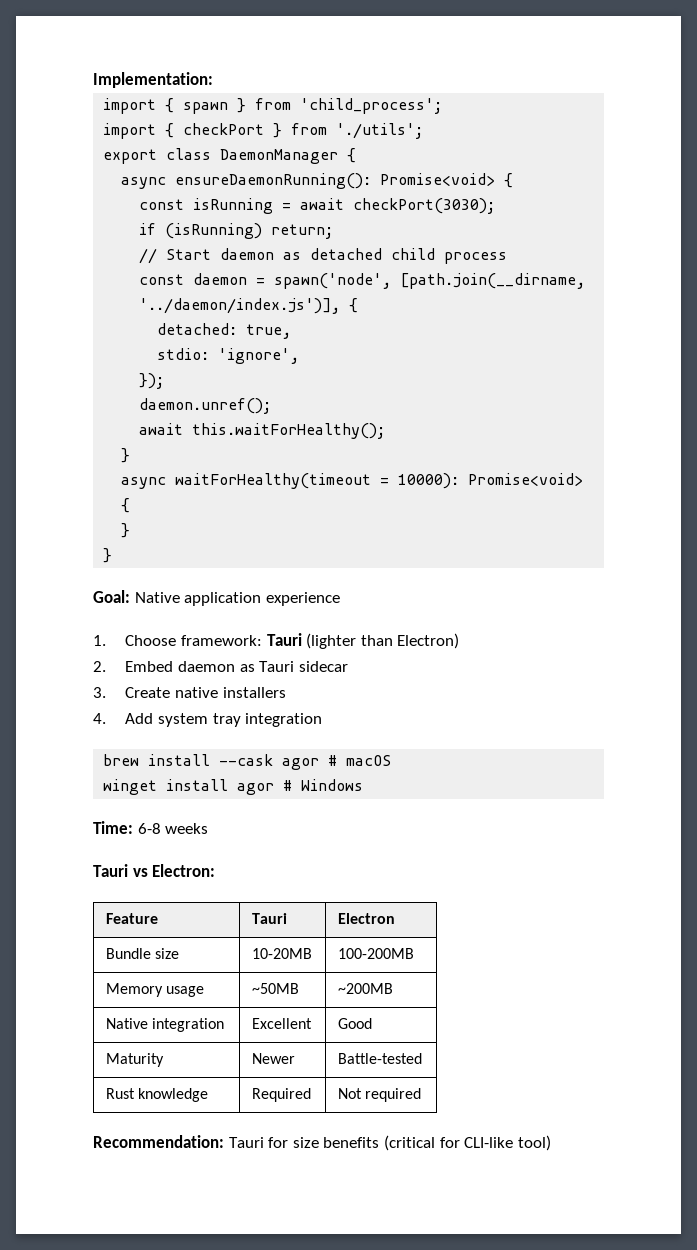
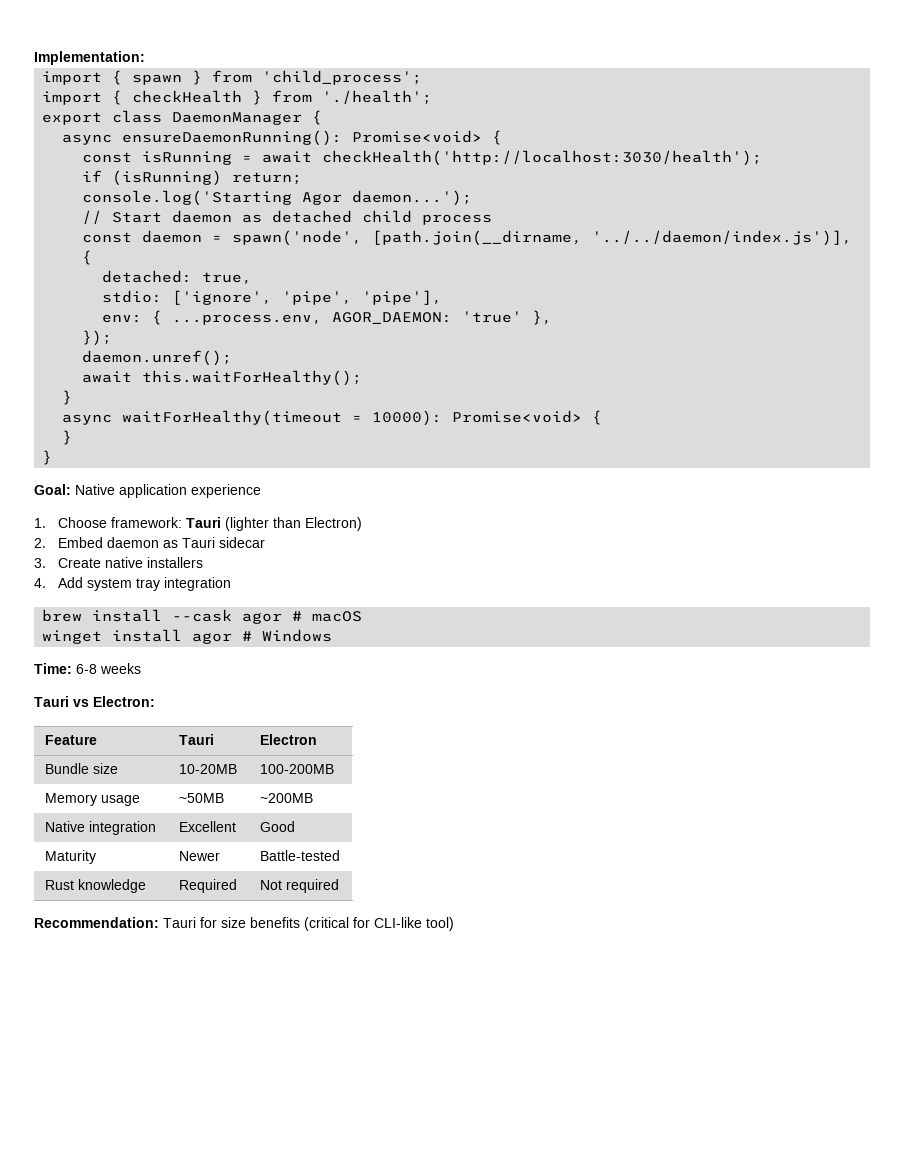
- import { checkPort } from './utils';
+ import { checkHealth } from './health';
- const isRunning = await checkPort(3030);
+ const isRunning = await checkHealth('http://localhost:3030/health');
+ console.log('Starting Agor daemon...');
- const daemon = spawn('node', [path.join(__dirname, '../daemon/index.js')], {
+ const daemon = spawn('node', [path.join(__dirname, '../../daemon/index.js')], {
- stdio: 'ignore',
+ stdio: ['ignore', 'pipe', 'pipe'],
+ env: { ...process.env, AGOR_DAEMON: 'true' },

